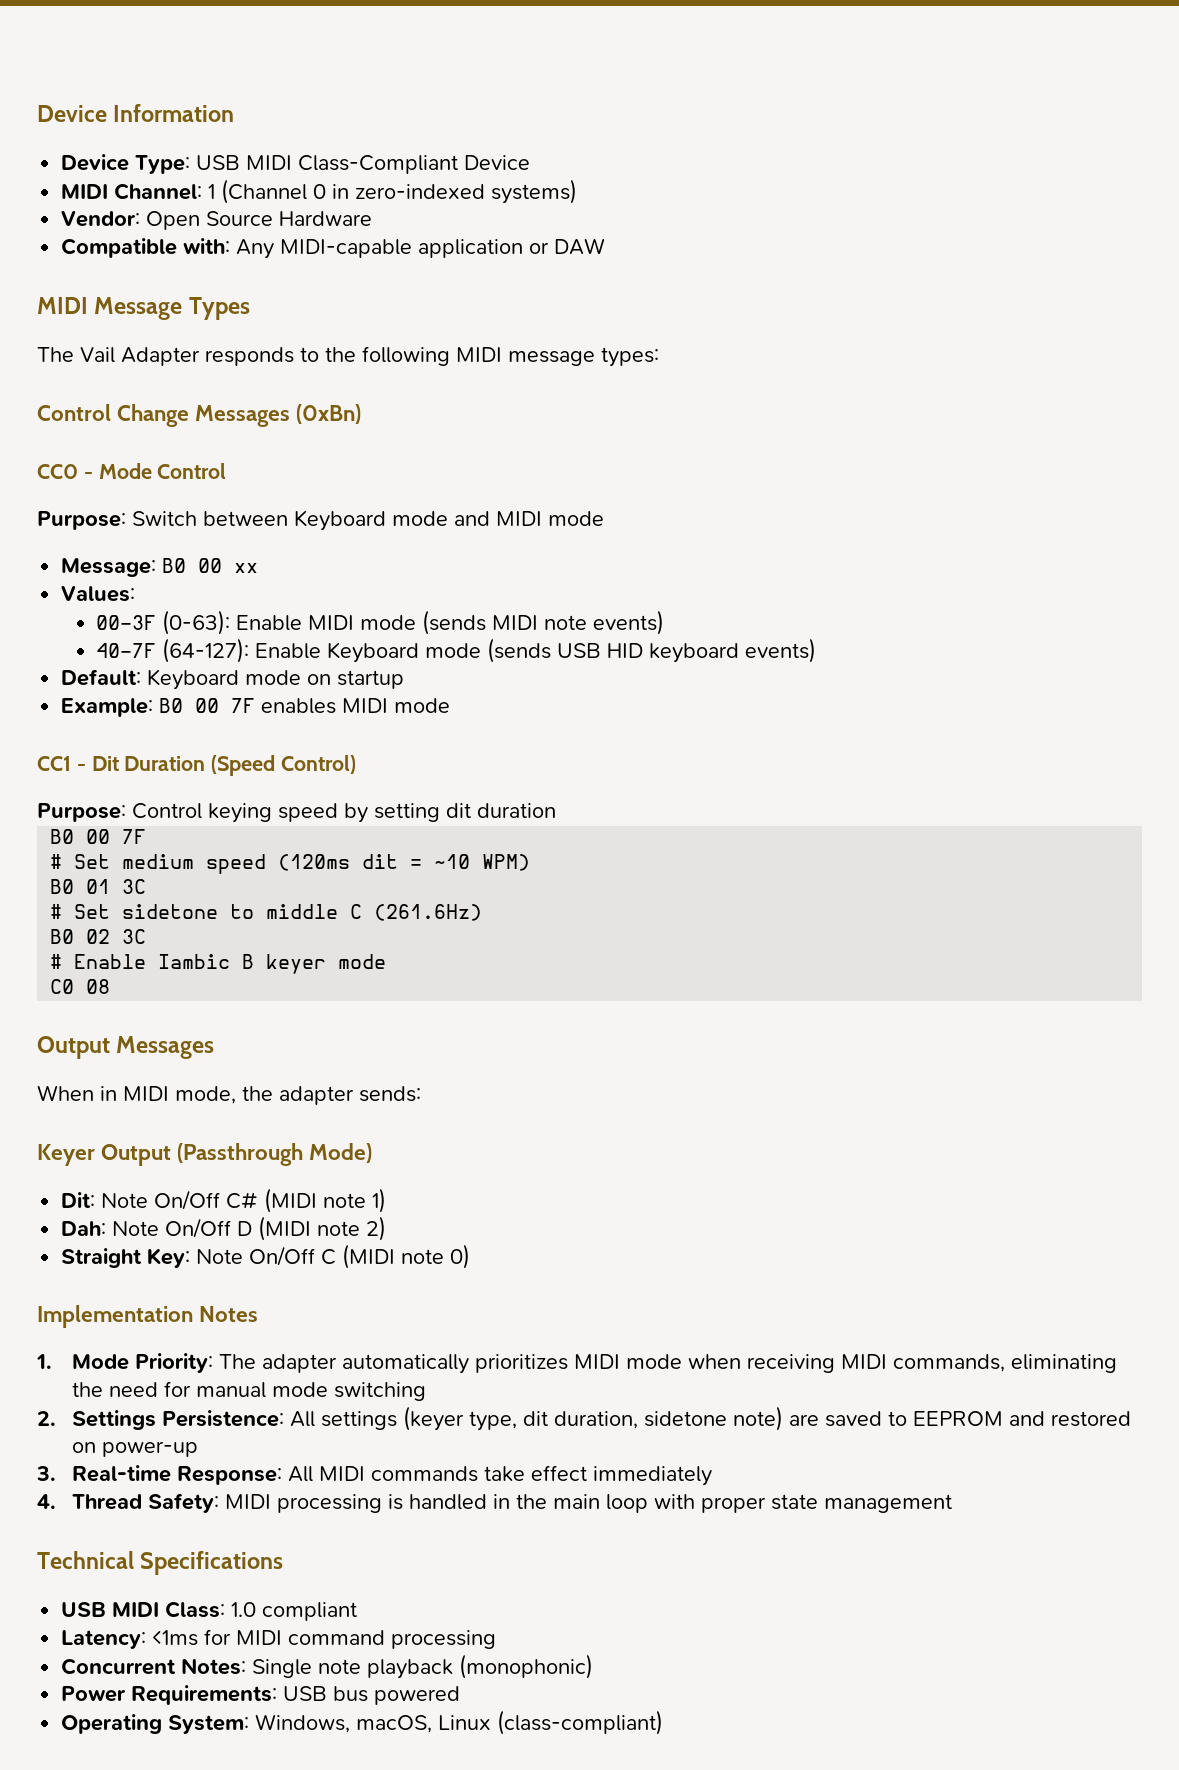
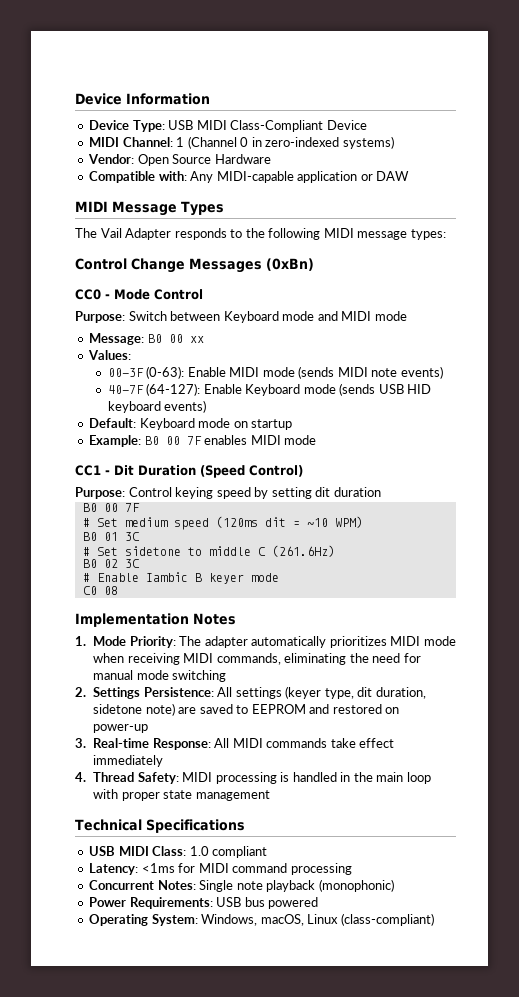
- Output Messages
- When in MIDI mode, the adapter sends:
- Keyer Output (Passthrough Mode)
- Dit: Note On/Off C# (MIDI note 1)
- Dah: Note On/Off D (MIDI note 2)
- Straight Key: Note On/Off C (MIDI note 0)

